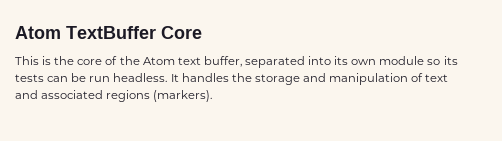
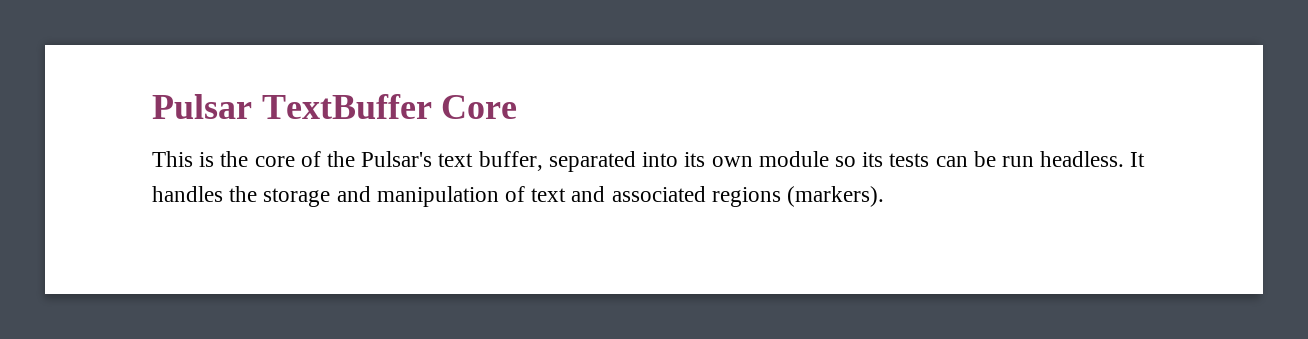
- Atom TextBuffer Core
+ Pulsar TextBuffer Core
- This is the core of the Atom text buffer, separated into its own module so its tests can be run headless.
+ This is the core of the Pulsar's text buffer, separated into its own module so its tests can be run headless.

